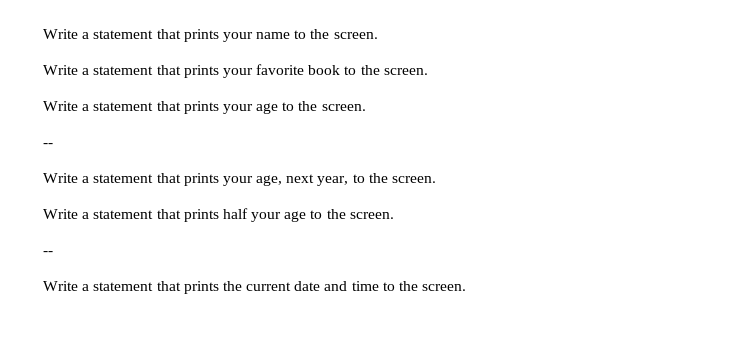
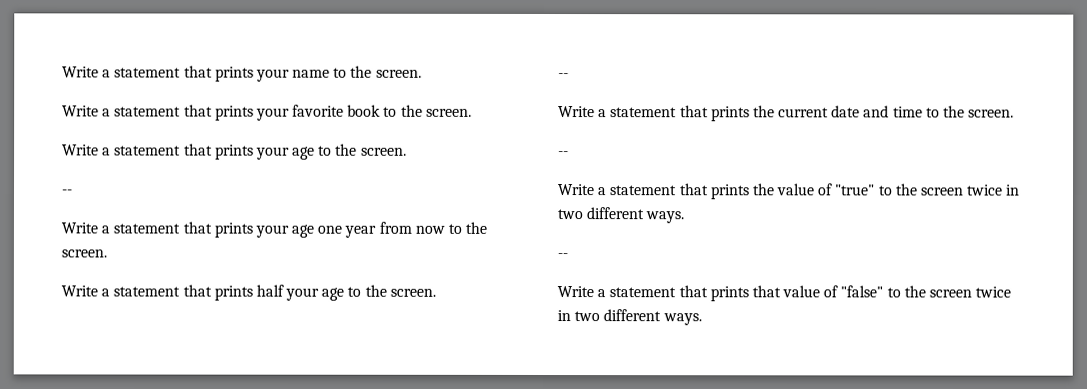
- Write a statement that prints your age, next year, to the screen.
+ Write a statement that prints your age one year from now to the screen.
  Write a statement that prints the current date and time to the screen.
+ --
+ Write a statement that prints the value of "true" to the screen twice in two different ways.
+ --
+ Write a statement that prints that value of "false" to the screen twice in two different ways.

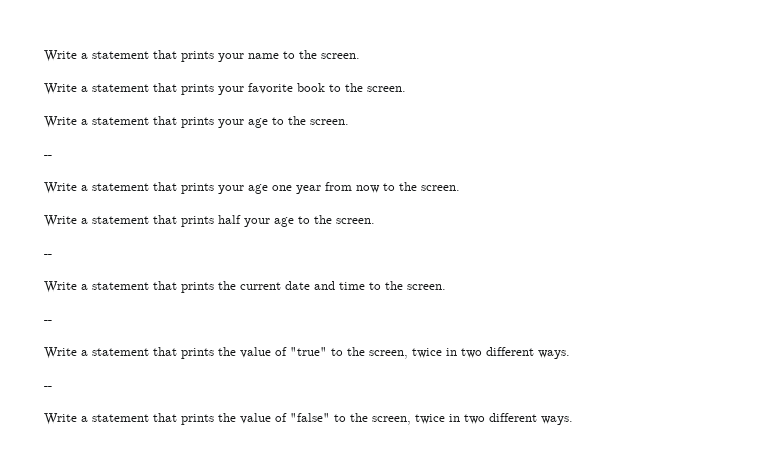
- Write a statement that prints the value of "true" to the screen twice in two different ways.
+ Write a statement that prints the value of "true" to the screen, twice in two different ways.
- Write a statement that prints that value of "false" to the screen twice in two different ways.
+ Write a statement that prints the value of "false" to the screen, twice in two different ways.

